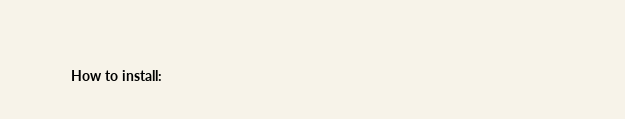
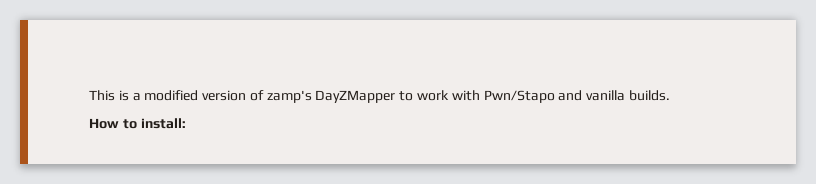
+ This is a modified version of zamp's DayZMapper to work with Pwn/Stapo and vanilla builds.

